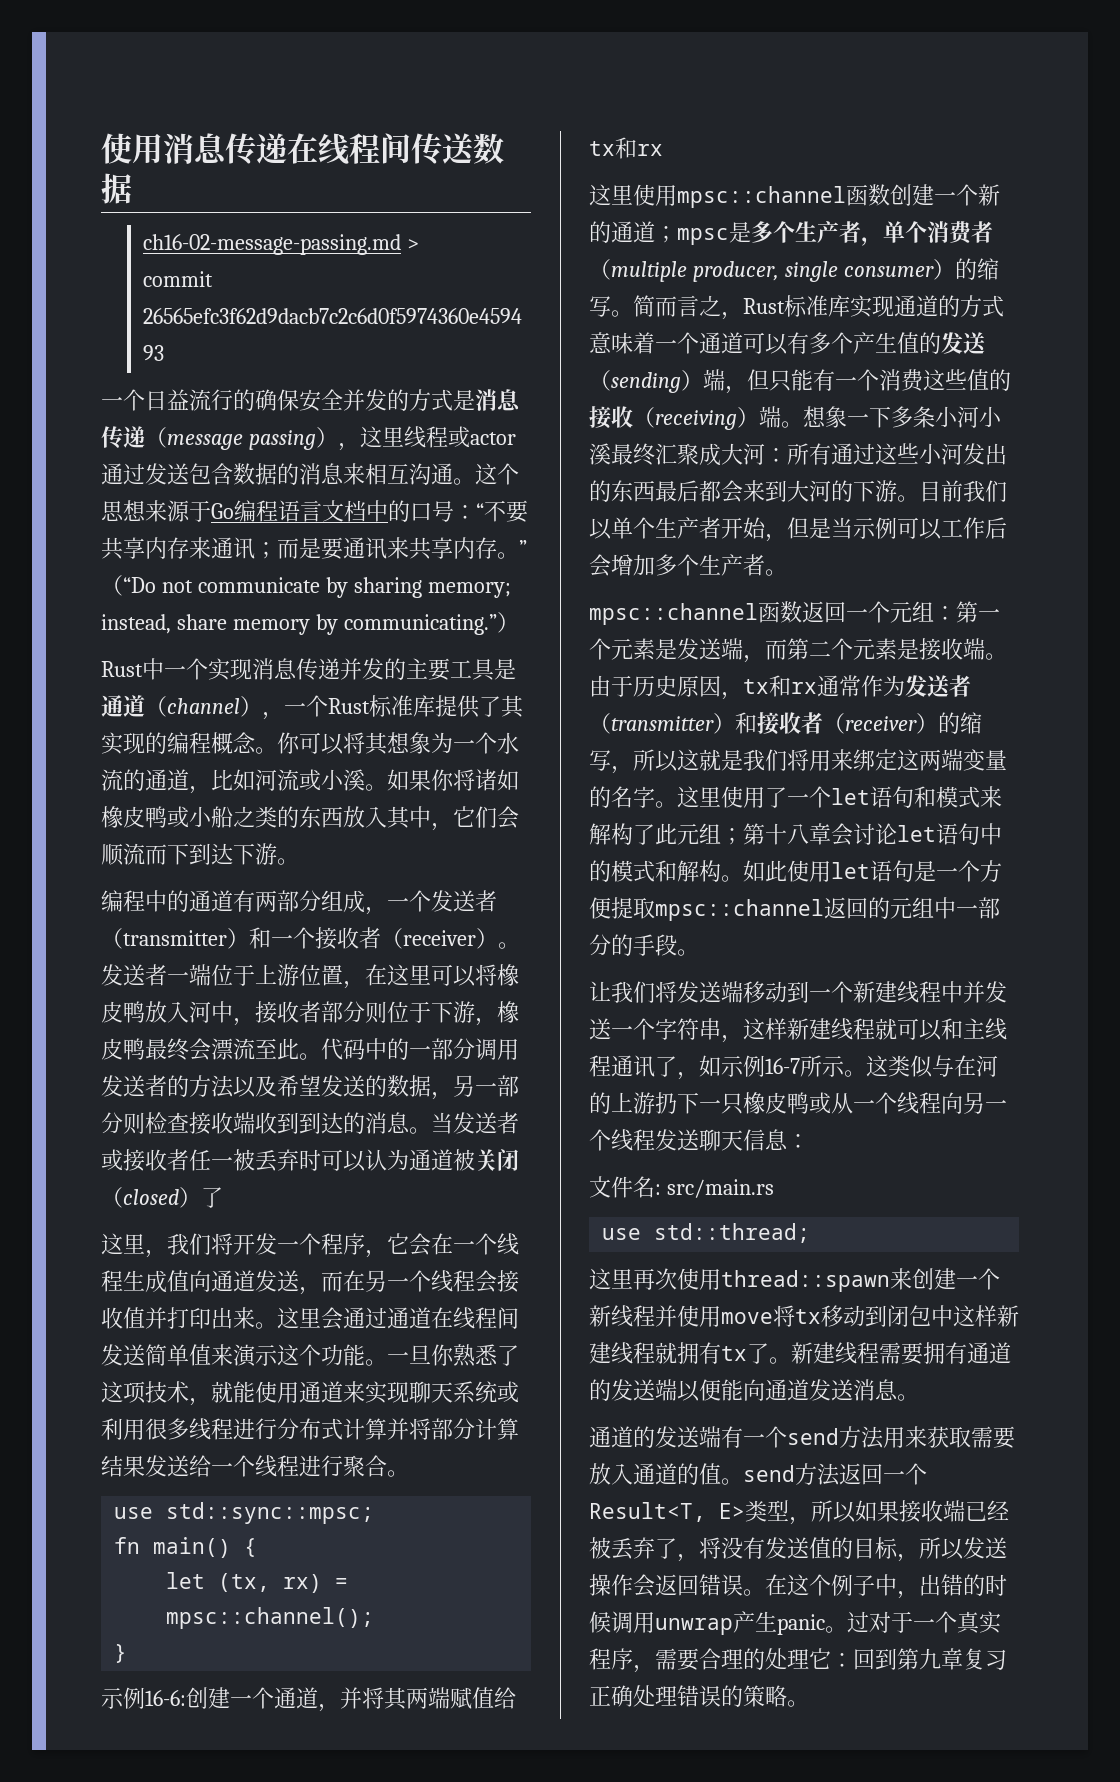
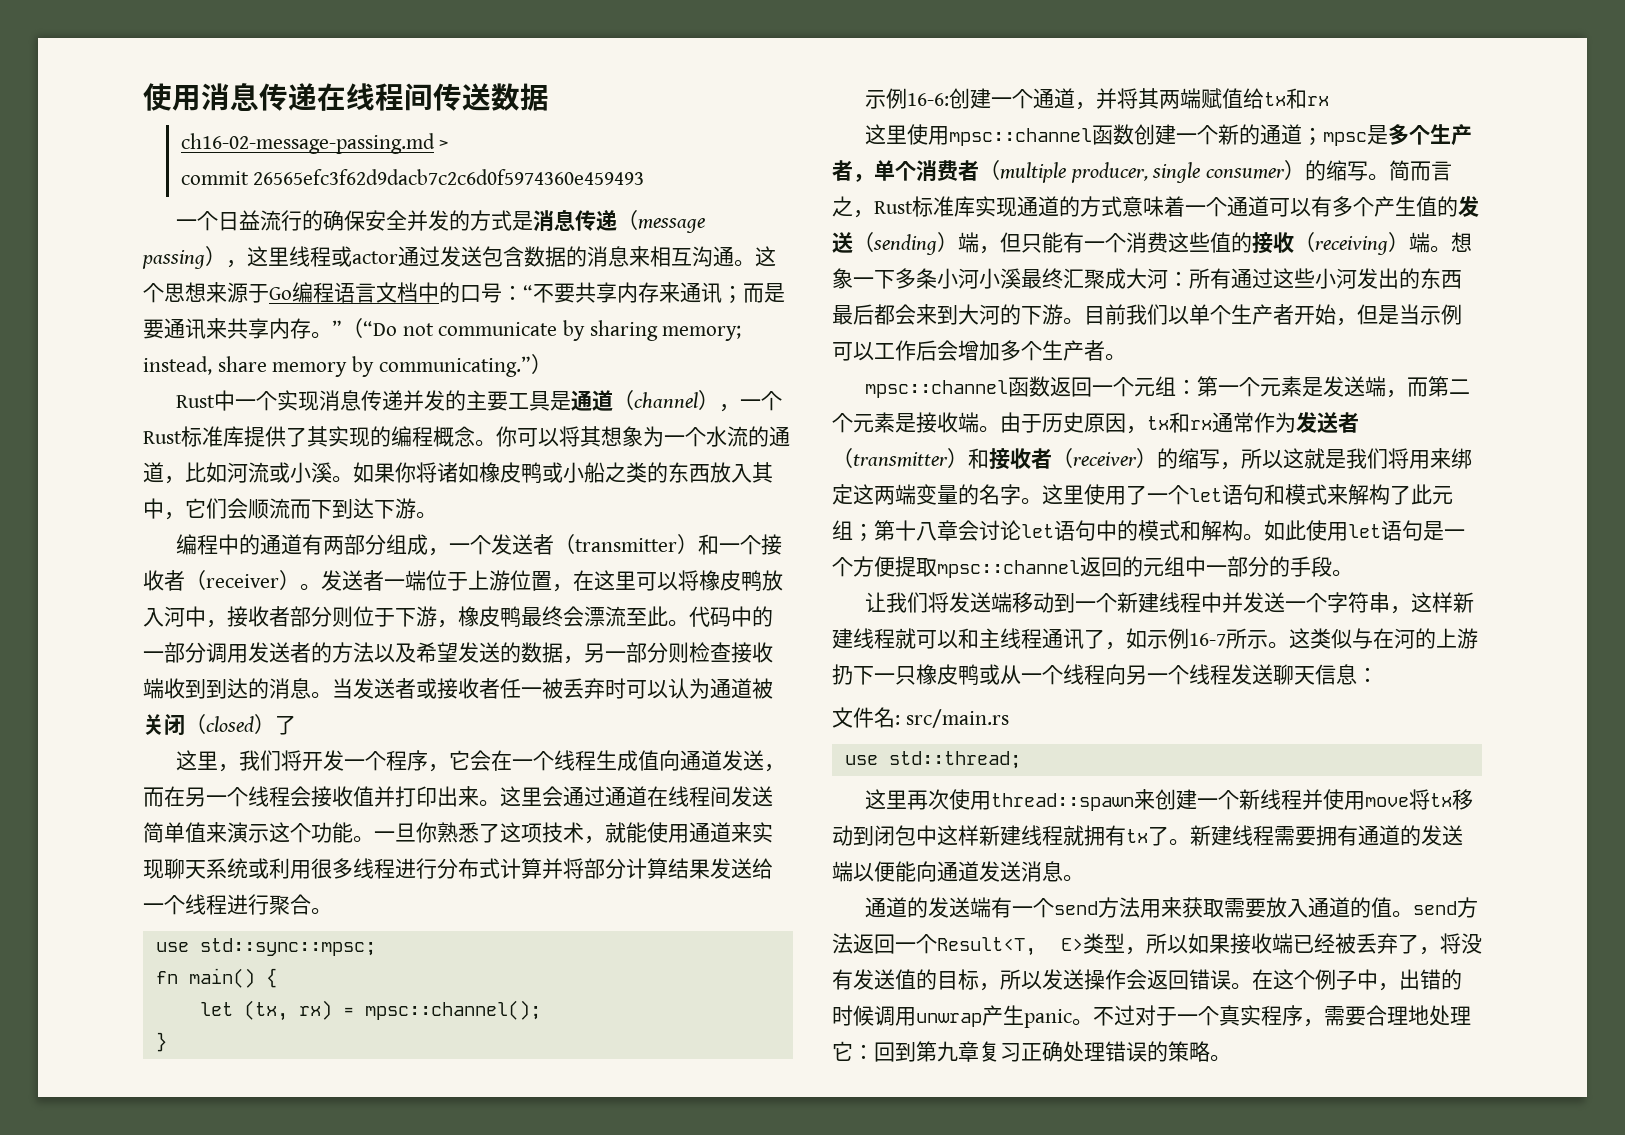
- 过对于一个真实程序，需要合理的处理它：回到第九章复习正确处理错误的策略。
+ 不过对于一个真实程序，需要合理地处理它：回到第九章复习正确处理错误的策略。

